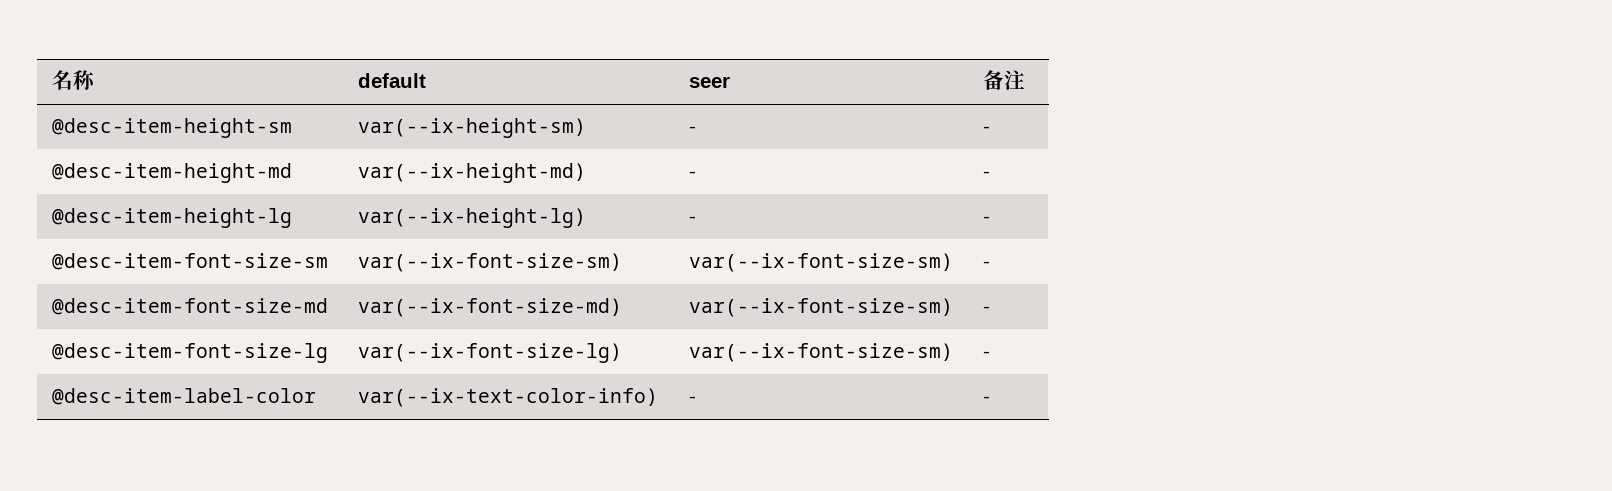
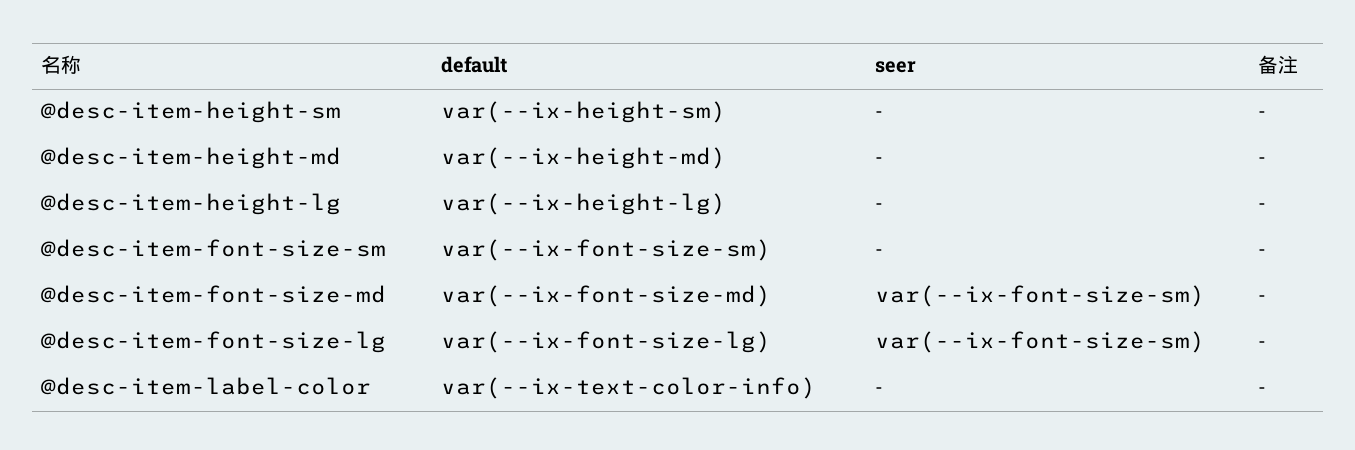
- @desc-item-font-size-sm | var(--ix-font-size-sm) | var(--ix-font-size-sm) | -
+ @desc-item-font-size-sm | var(--ix-font-size-sm) | - | -

